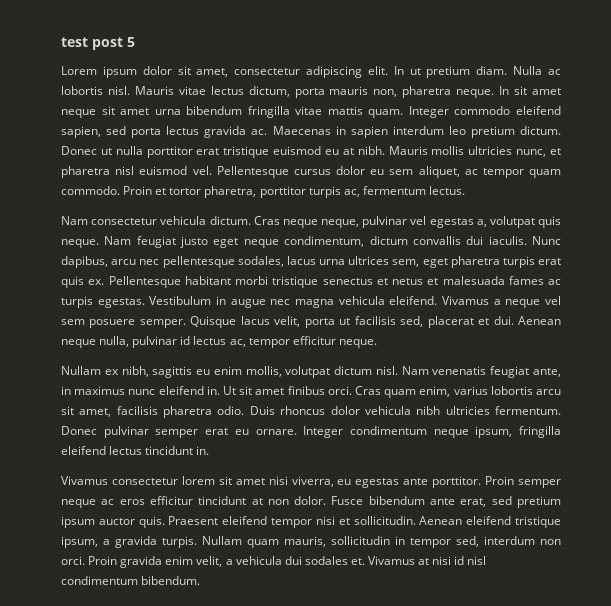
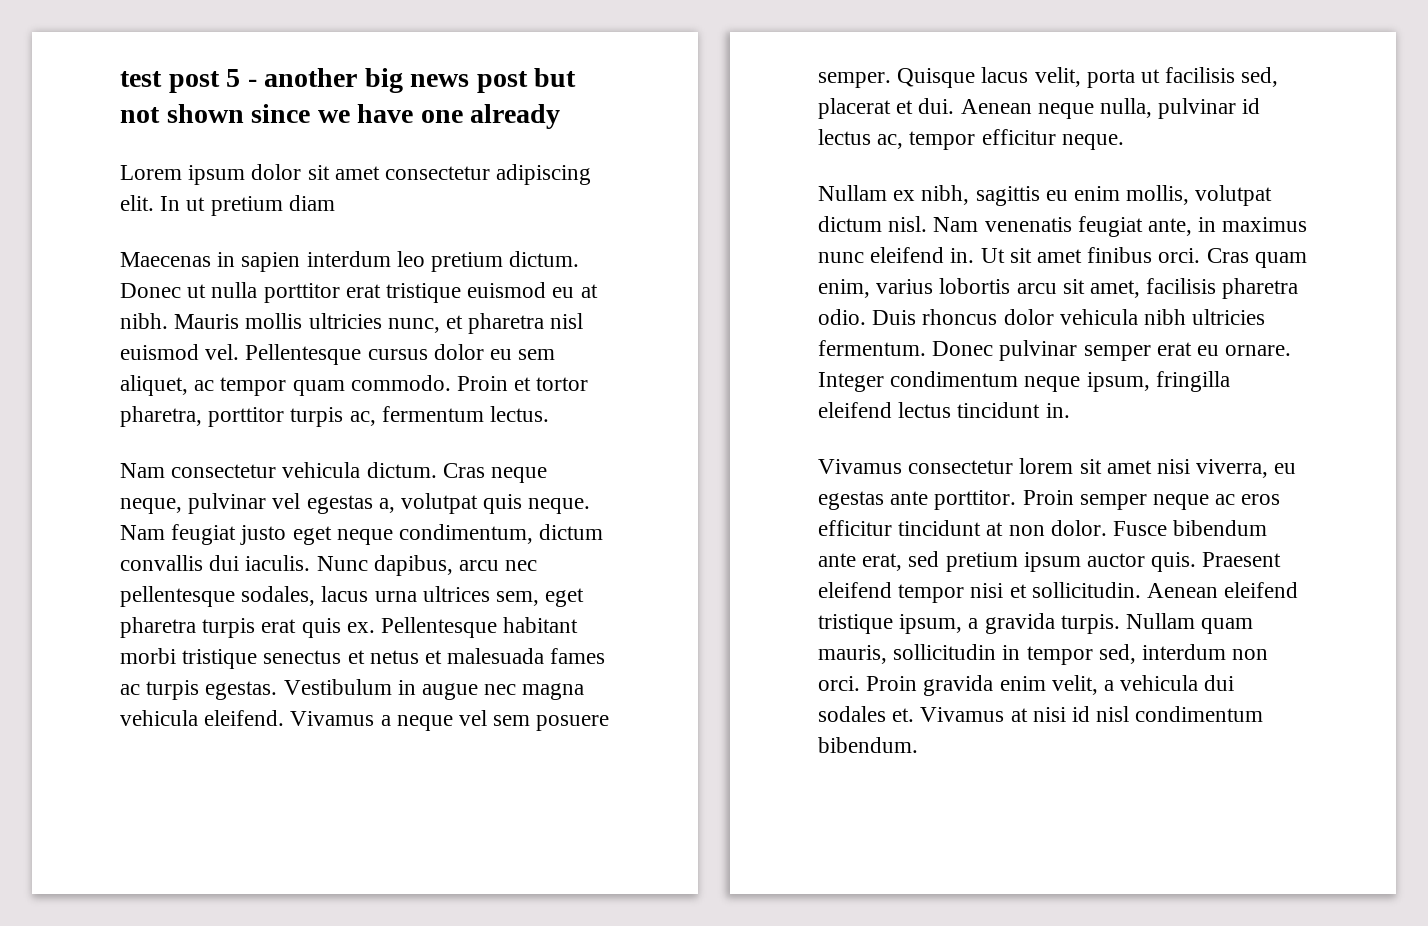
- test post 5
+ test post 5 - another big news post but not shown since we have one already
- Lorem ipsum dolor sit amet, consectetur adipiscing elit.
+ Lorem ipsum dolor sit amet consectetur adipiscing elit.
- In ut pretium diam. Nulla ac lobortis nisl. Mauris vitae lectus dictum, porta mauris non, pharetra neque. In sit amet neque sit amet urna bibendum fringilla vitae mattis quam. Integer commodo eleifend sapien, sed porta lectus gravida ac. Maecenas in sapien interdum leo pretium dictum.
+ In ut pretium diam
+ Maecenas in sapien interdum leo pretium dictum.

